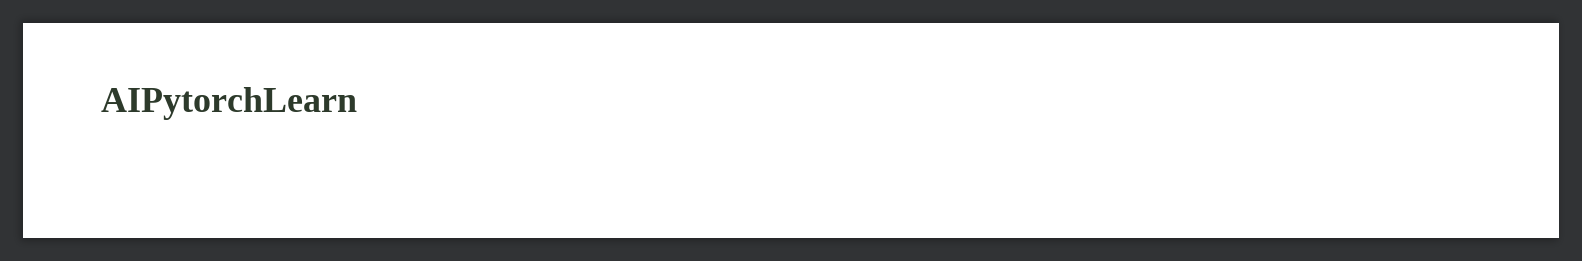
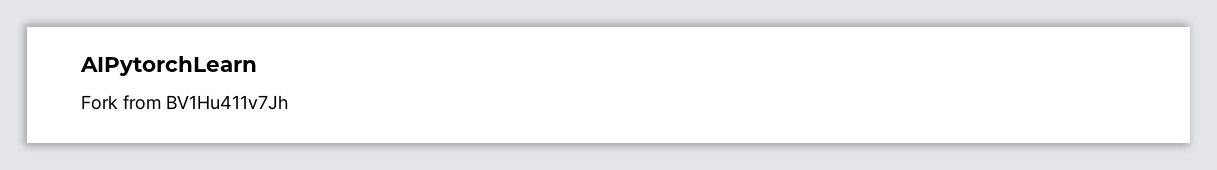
+ Fork from BV1Hu411v7Jh

